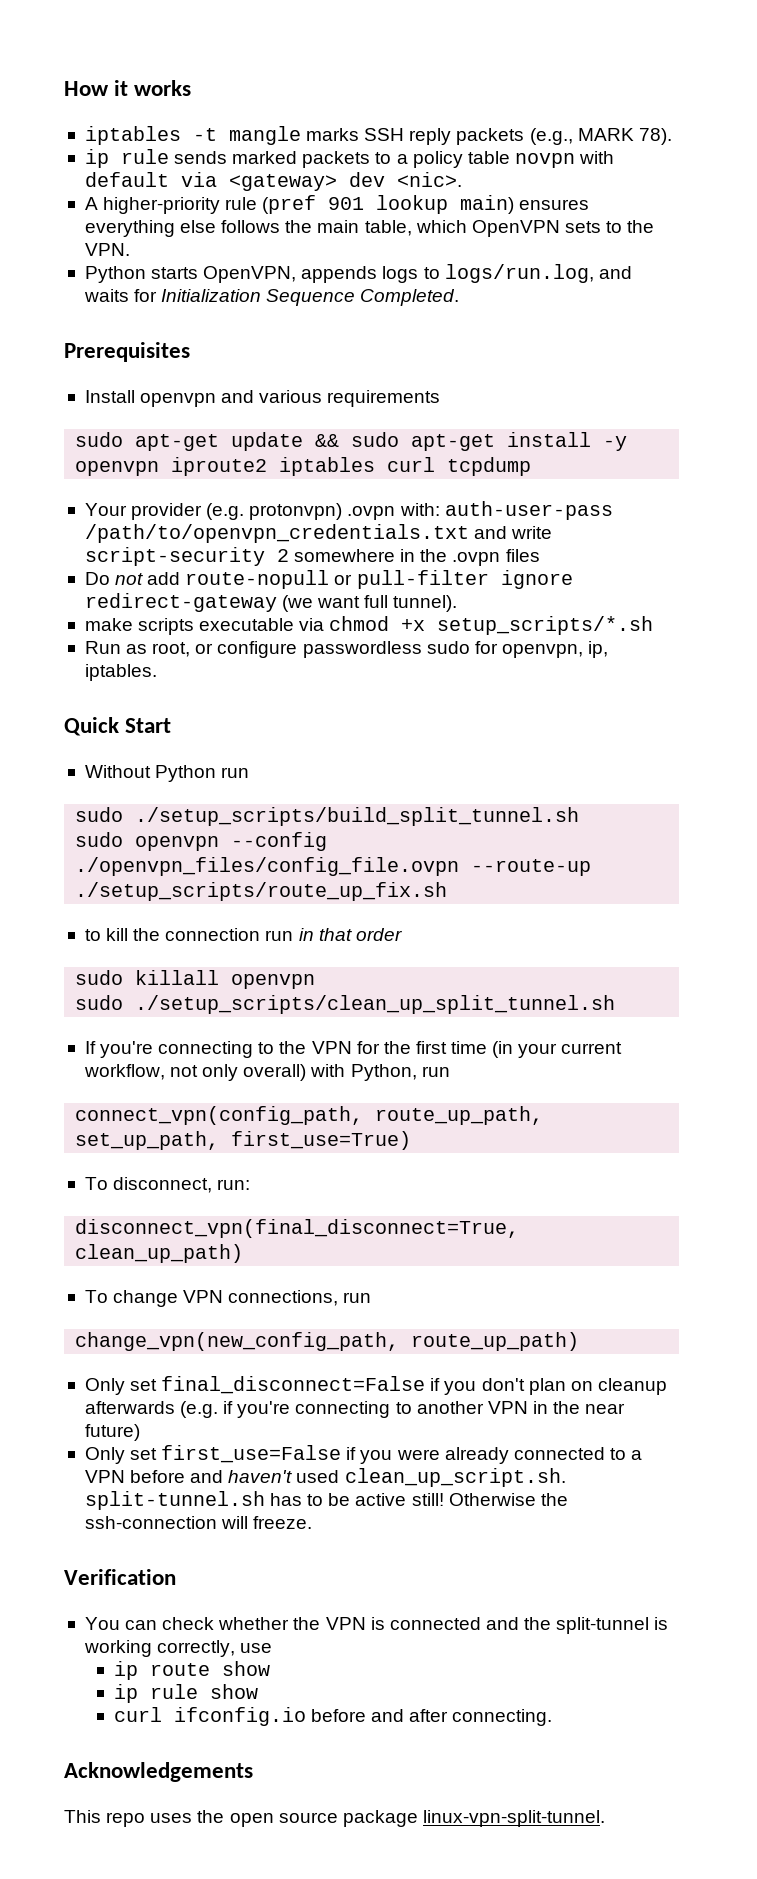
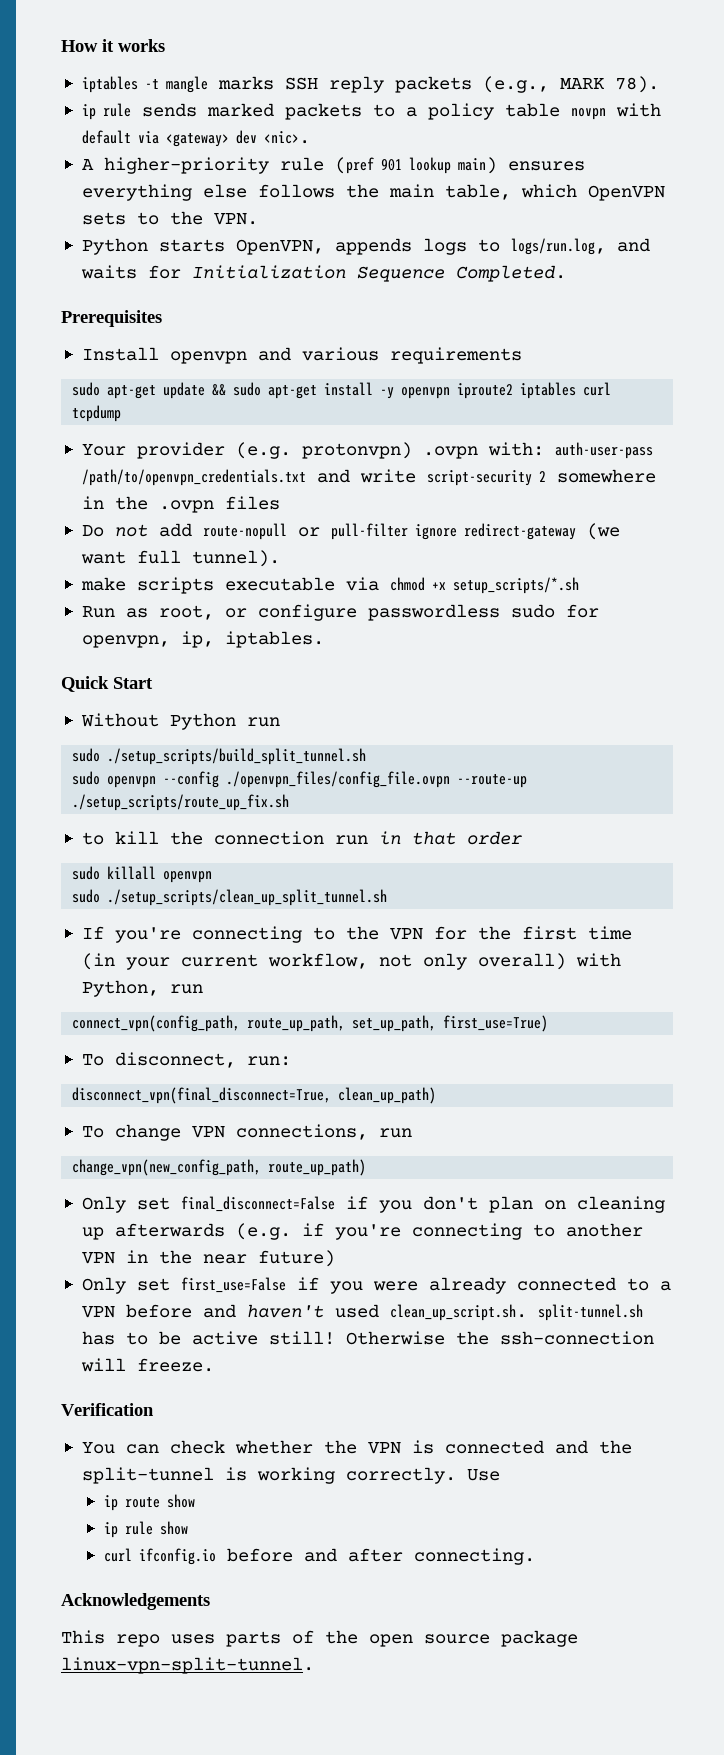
- Only set final_disconnect=False if you don't plan on cleanup afterwards (e.g. if you're connecting to another VPN in the near future)
+ Only set final_disconnect=False if you don't plan on cleaning up afterwards (e.g. if you're connecting to another VPN in the near future)
- You can check whether the VPN is connected and the split-tunnel is working correctly, use
+ You can check whether the VPN is connected and the split-tunnel is working correctly. Use
- This repo uses the open source package linux-vpn-split-tunnel.
+ This repo uses parts of the open source package linux-vpn-split-tunnel.

